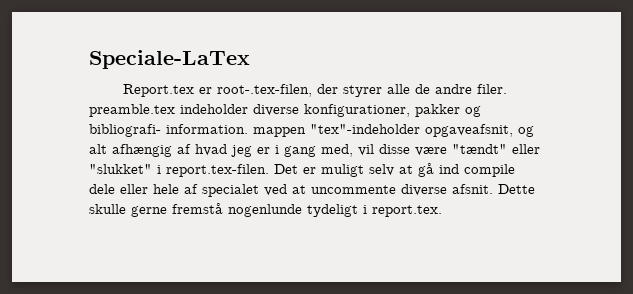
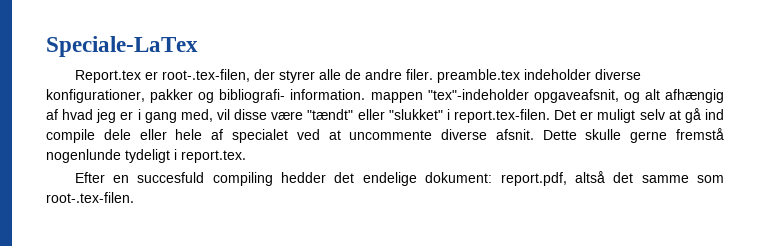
+ Efter en succesfuld compiling hedder det endelige dokument: report.pdf, altså det samme som root-.tex-filen.

